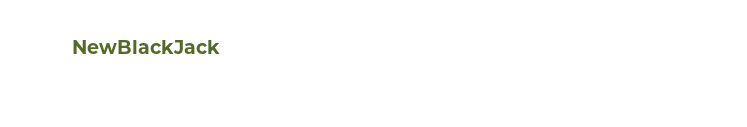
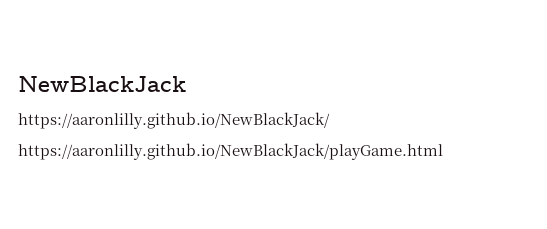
+ https://aaronlilly.github.io/NewBlackJack/
+ https://aaronlilly.github.io/NewBlackJack/playGame.html

